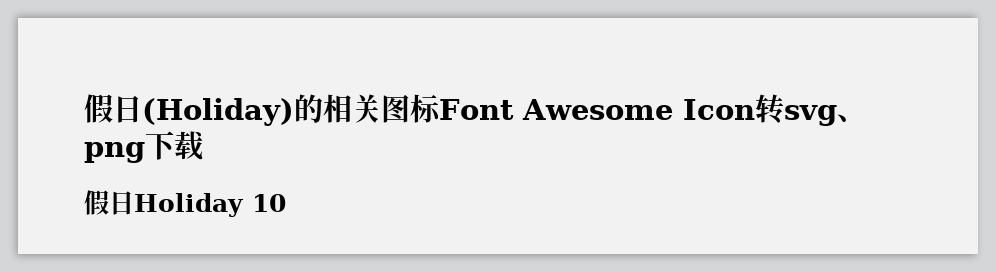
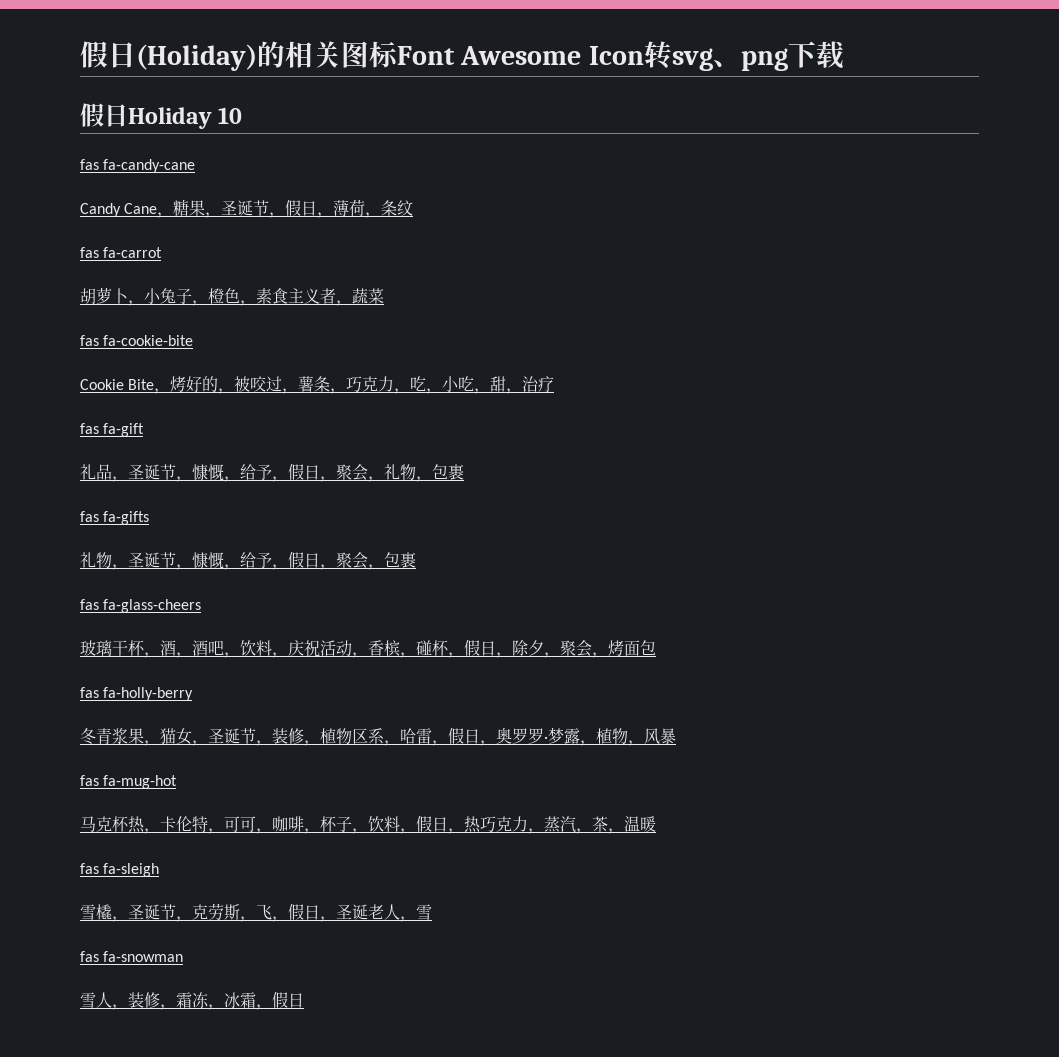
+ fas fa-candy-cane
+ Candy Cane，糖果，圣诞节，假日，薄荷，条纹
+ fas fa-carrot
+ 胡萝卜，小兔子，橙色，素食主义者，蔬菜
+ fas fa-cookie-bite
+ Cookie Bite，烤好的，被咬过，薯条，巧克力，吃，小吃，甜，治疗
+ fas fa-gift
+ 礼品，圣诞节，慷慨，给予，假日，聚会，礼物，包裹
+ fas fa-gifts
+ 礼物，圣诞节，慷慨，给予，假日，聚会，包裹
+ fas fa-glass-cheers
+ 玻璃干杯，酒，酒吧，饮料，庆祝活动，香槟，碰杯，假日，除夕，聚会，烤面包
+ fas fa-holly-berry
+ 冬青浆果，猫女，圣诞节，装修，植物区系，哈雷，假日，奥罗罗·梦露，植物，风暴
+ fas fa-mug-hot
+ 马克杯热，卡伦特，可可，咖啡，杯子，饮料，假日，热巧克力，蒸汽，茶，温暖
+ fas fa-sleigh
+ 雪橇，圣诞节，克劳斯，飞，假日，圣诞老人，雪
+ fas fa-snowman
+ 雪人，装修，霜冻，冰霜，假日

